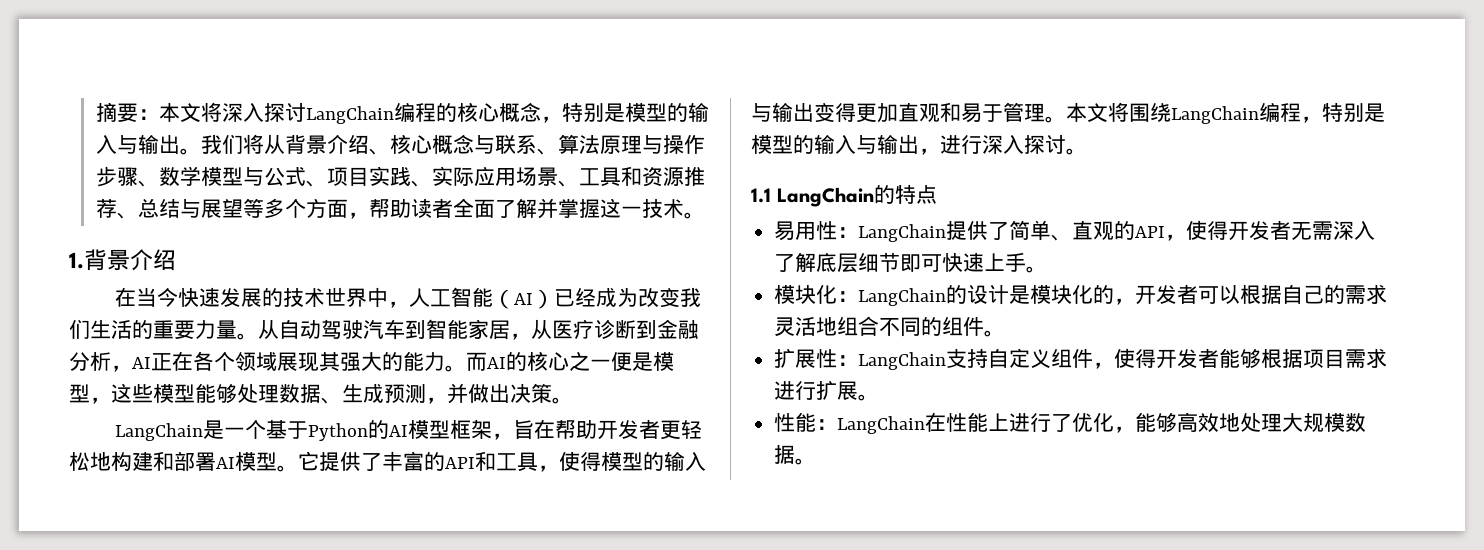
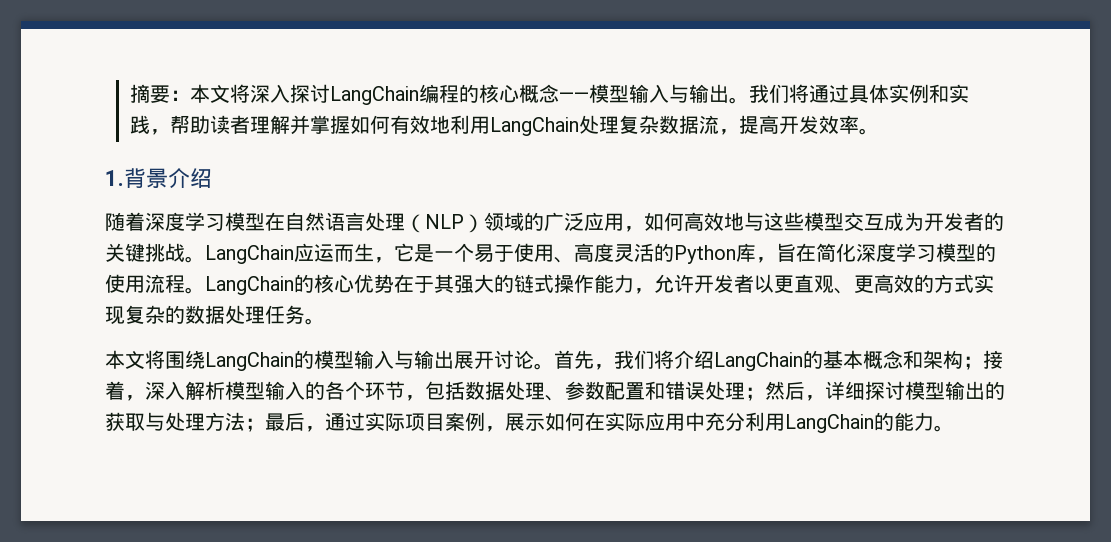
- 摘要：本文将深入探讨LangChain编程的核心概念，特别是模型的输入与输出。
+ 摘要：本文将深入探讨LangChain编程的核心概念——模型输入与输出。
- 我们将从背景介绍、核心概念与联系、算法原理与操作步骤、数学模型与公式、项目实践、实际应用场景、工具和资源推荐、总结与展望等多个方面，帮助读者全面了解并掌握这一技术。
+ 我们将通过具体实例和实践，帮助读者理解并掌握如何有效地利用LangChain处理复杂数据流，提高开发效率。
  1.背景介绍
- 在当今快速发展的技术世界中，人工智能（AI）已经成为改变我们生活的重要力量。从自动驾驶汽车到智能家居，从医疗诊断到金融分析，AI正在各个领域展现其强大的能力。而AI的核心之一便是模型，这些模型能够处理数据、生成预测，并做出决策。
- LangChain是一个基于Python的AI模型框架，旨在帮助开发者更轻松地构建和部署AI模型。它提供了丰富的API和工具，使得模型的输入与输出变得更加直观和易于管理。本文将围绕LangChain编程，特别是模型的输入与输出，进行深入探讨。
- 1.1 LangChain的特点
- 易用性：LangChain提供了简单、直观的API，使得开发者无需深入了解底层细节即可快速上手。
- 模块化：LangChain的设计是模块化的，开发者可以根据自己的需求灵活地组合不同的组件。
- 扩展性：LangChain支持自定义组件，使得开发者能够根据项目需求进行扩展。
- 性能：LangChain在性能上进行了优化，能够高效地处理大规模数据。
+ 随着深度学习模型在自然语言处理（NLP）领域的广泛应用，如何高效地与这些模型交互成为开发者的关键挑战。LangChain应运而生，它是一个易于使用、高度灵活的Python库，旨在简化深度学习模型的使用流程。LangChain的核心优势在于其强大的链式操作能力，允许开发者以更直观、更高效的方式实现复杂的数据处理任务。
+ 本文将围绕LangChain的模型输入与输出展开讨论。首先，我们将介绍LangChain的基本概念和架构；接着，深入解析模型输入的各个环节，包括数据处理、参数配置和错误处理；然后，详细探讨模型输出的获取与处理方法；最后，通过实际项目案例，展示如何在实际应用中充分利用LangChain的能力。

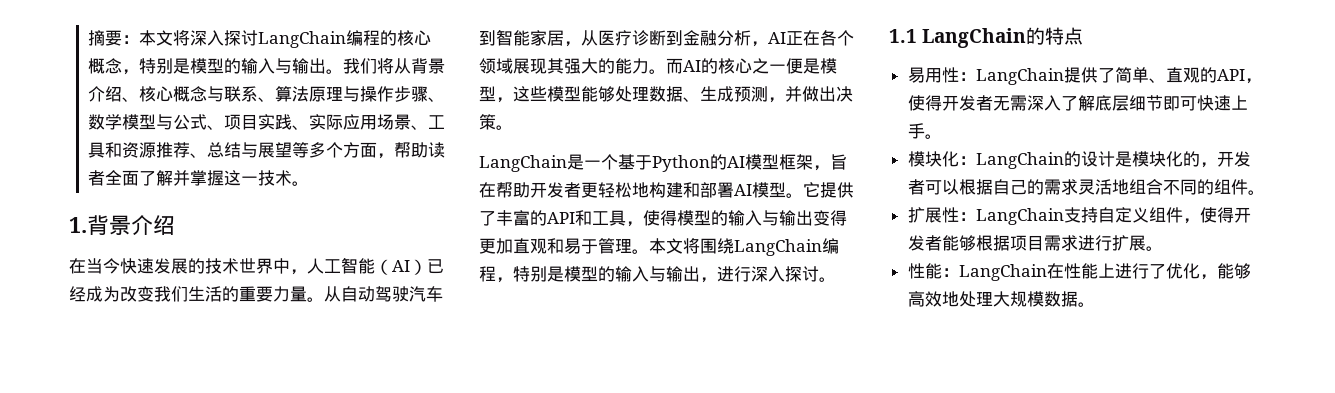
- 摘要：本文将深入探讨LangChain编程的核心概念——模型输入与输出。
+ 摘要：本文将深入探讨LangChain编程的核心概念，特别是模型的输入与输出。
- 我们将通过具体实例和实践，帮助读者理解并掌握如何有效地利用LangChain处理复杂数据流，提高开发效率。
+ 我们将从背景介绍、核心概念与联系、算法原理与操作步骤、数学模型与公式、项目实践、实际应用场景、工具和资源推荐、总结与展望等多个方面，帮助读者全面了解并掌握这一技术。
  1.背景介绍
- 随着深度学习模型在自然语言处理（NLP）领域的广泛应用，如何高效地与这些模型交互成为开发者的关键挑战。LangChain应运而生，它是一个易于使用、高度灵活的Python库，旨在简化深度学习模型的使用流程。LangChain的核心优势在于其强大的链式操作能力，允许开发者以更直观、更高效的方式实现复杂的数据处理任务。
- 本文将围绕LangChain的模型输入与输出展开讨论。首先，我们将介绍LangChain的基本概念和架构；接着，深入解析模型输入的各个环节，包括数据处理、参数配置和错误处理；然后，详细探讨模型输出的获取与处理方法；最后，通过实际项目案例，展示如何在实际应用中充分利用LangChain的能力。
+ 在当今快速发展的技术世界中，人工智能（AI）已经成为改变我们生活的重要力量。从自动驾驶汽车到智能家居，从医疗诊断到金融分析，AI正在各个领域展现其强大的能力。而AI的核心之一便是模型，这些模型能够处理数据、生成预测，并做出决策。
+ LangChain是一个基于Python的AI模型框架，旨在帮助开发者更轻松地构建和部署AI模型。它提供了丰富的API和工具，使得模型的输入与输出变得更加直观和易于管理。本文将围绕LangChain编程，特别是模型的输入与输出，进行深入探讨。
+ 1.1 LangChain的特点
+ 易用性：LangChain提供了简单、直观的API，使得开发者无需深入了解底层细节即可快速上手。
+ 模块化：LangChain的设计是模块化的，开发者可以根据自己的需求灵活地组合不同的组件。
+ 扩展性：LangChain支持自定义组件，使得开发者能够根据项目需求进行扩展。
+ 性能：LangChain在性能上进行了优化，能够高效地处理大规模数据。

